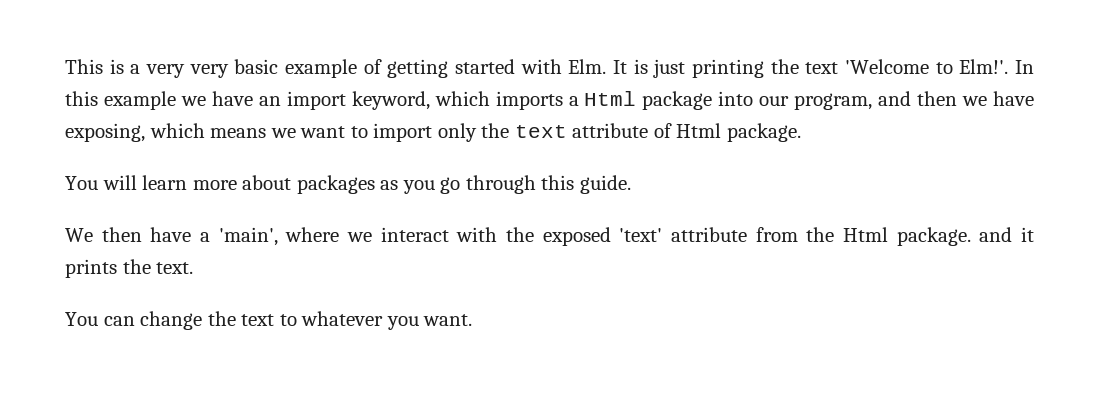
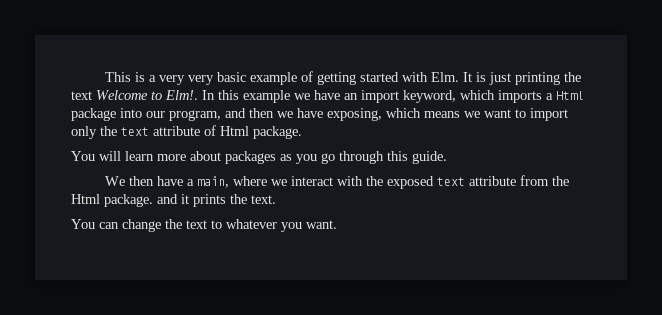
- This is a very very basic example of getting started with Elm. It is just printing the text 'Welcome to Elm!'.
+ This is a very very basic example of getting started with Elm. It is just printing the text Welcome to Elm!.
- We then have a 'main', where we interact with the exposed 'text' attribute from the Html package. and it prints the text.
+ We then have a main, where we interact with the exposed text attribute from the Html package. and it prints the text.

